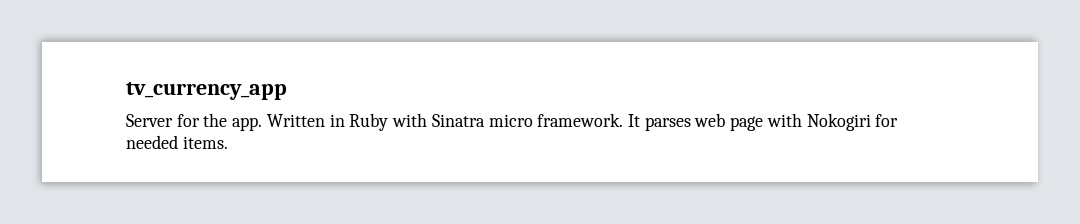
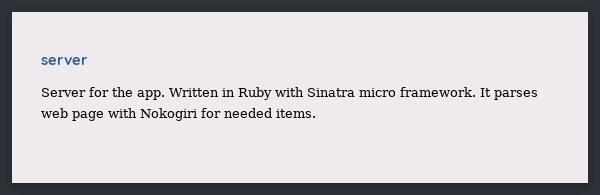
- tv_currency_app
+ server

